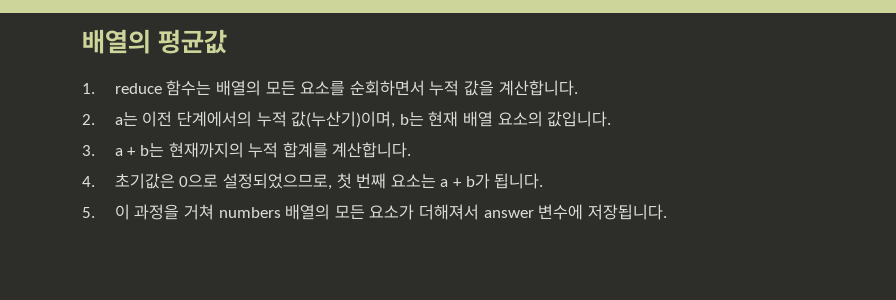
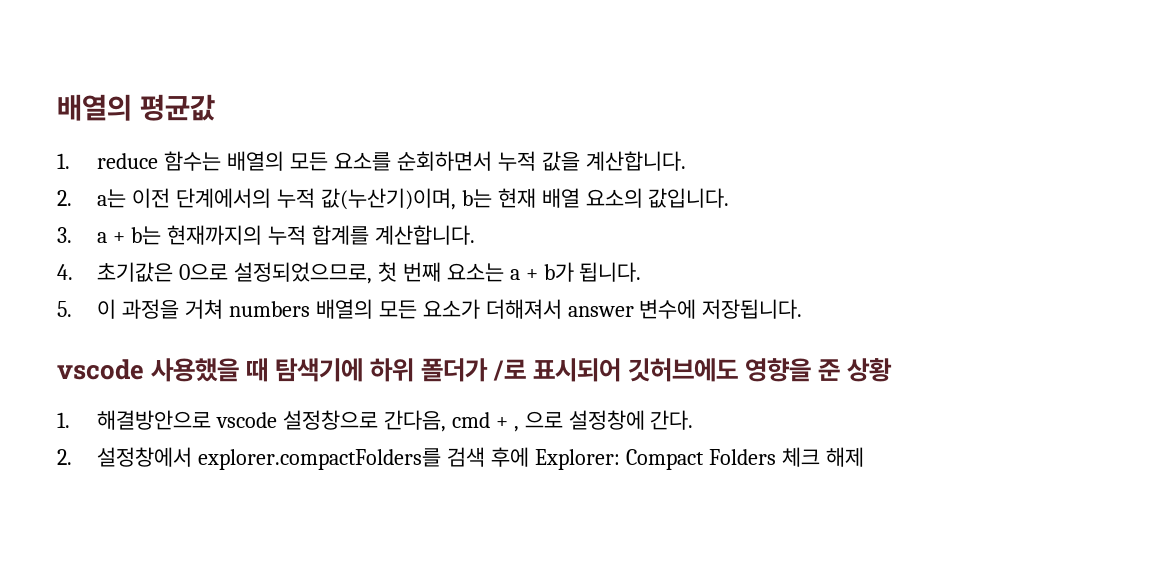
+ vscode 사용했을 때 탐색기에 하위 폴더가 /로 표시되어 깃허브에도 영향을 준 상황
+ 1. 해결방안으로 vscode 설정창으로 간다음, cmd + , 으로 설정창에 간다.
+ 2. 설정창에서 explorer.compactFolders를 검색 후에 Explorer: Compact Folders 체크 해제

